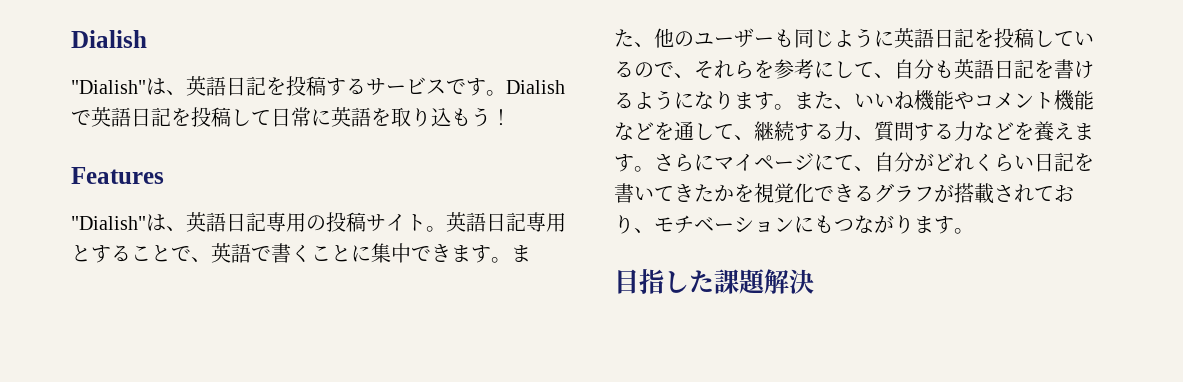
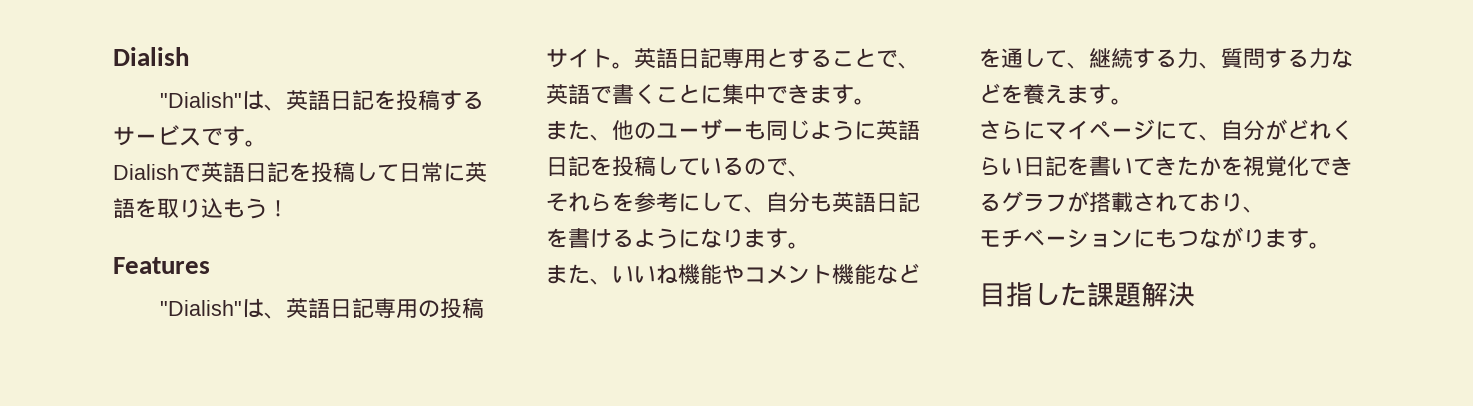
- "Dialish"は、英語日記を投稿するサービスです。Dialishで英語日記を投稿して日常に英語を取り込もう！
+ "Dialish"は、英語日記を投稿するサービスです。
+ Dialishで英語日記を投稿して日常に英語を取り込もう！
- 英語日記専用とすることで、英語で書くことに集中できます。また、他のユーザーも同じように英語日記を投稿しているので、それらを参考にして、自分も英語日記を書けるようになります。また、いいね機能やコメント機能などを通して、継続する力、質問する力などを養えます。さらにマイページにて、自分がどれくらい日記を書いてきたかを視覚化できるグラフが搭載されており、モチベーションにもつながります。
+ 英語日記専用とすることで、英語で書くことに集中できます。
+ また、他のユーザーも同じように英語日記を投稿しているので、
+ それらを参考にして、自分も英語日記を書けるようになります。
+ また、いいね機能やコメント機能などを通して、継続する力、質問する力などを養えます。
+ さらにマイページにて、自分がどれくらい日記を書いてきたかを視覚化できるグラフが搭載されており、
+ モチベーションにもつながります。

